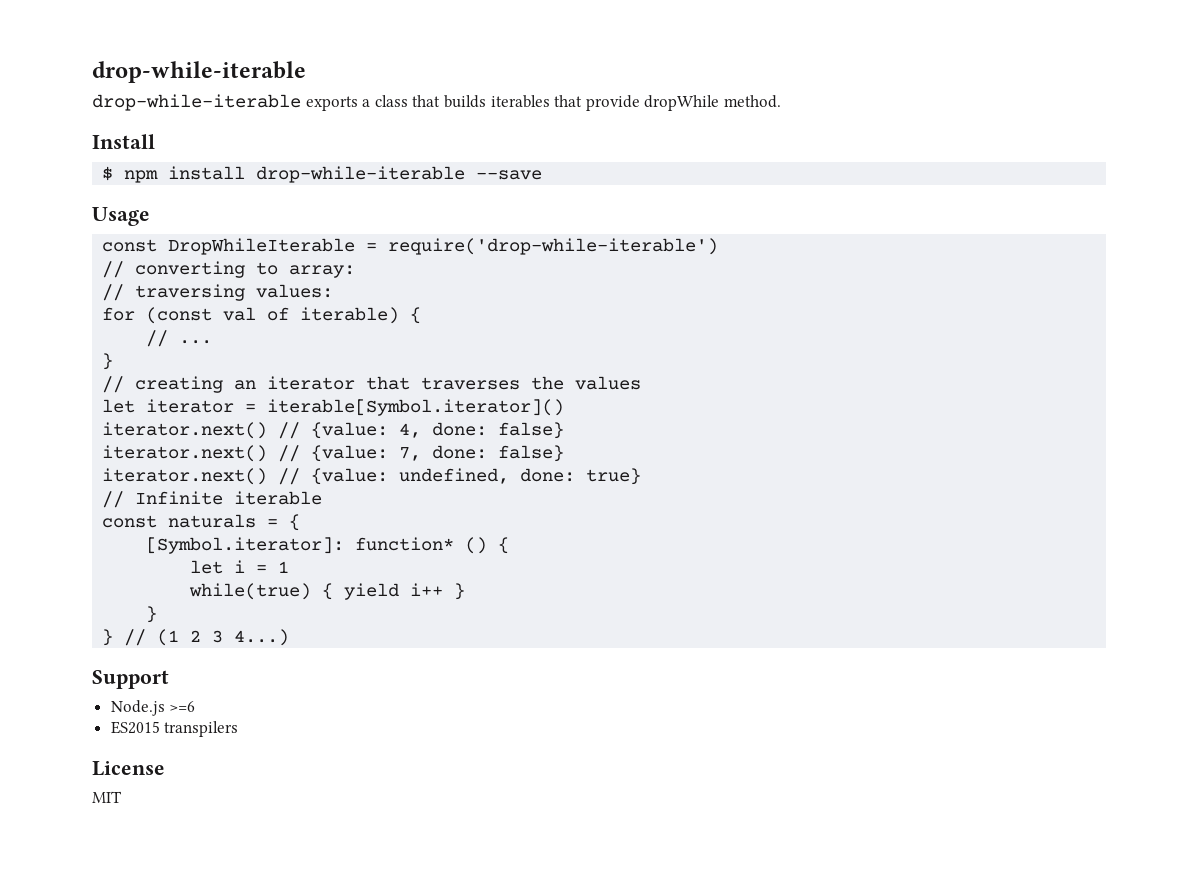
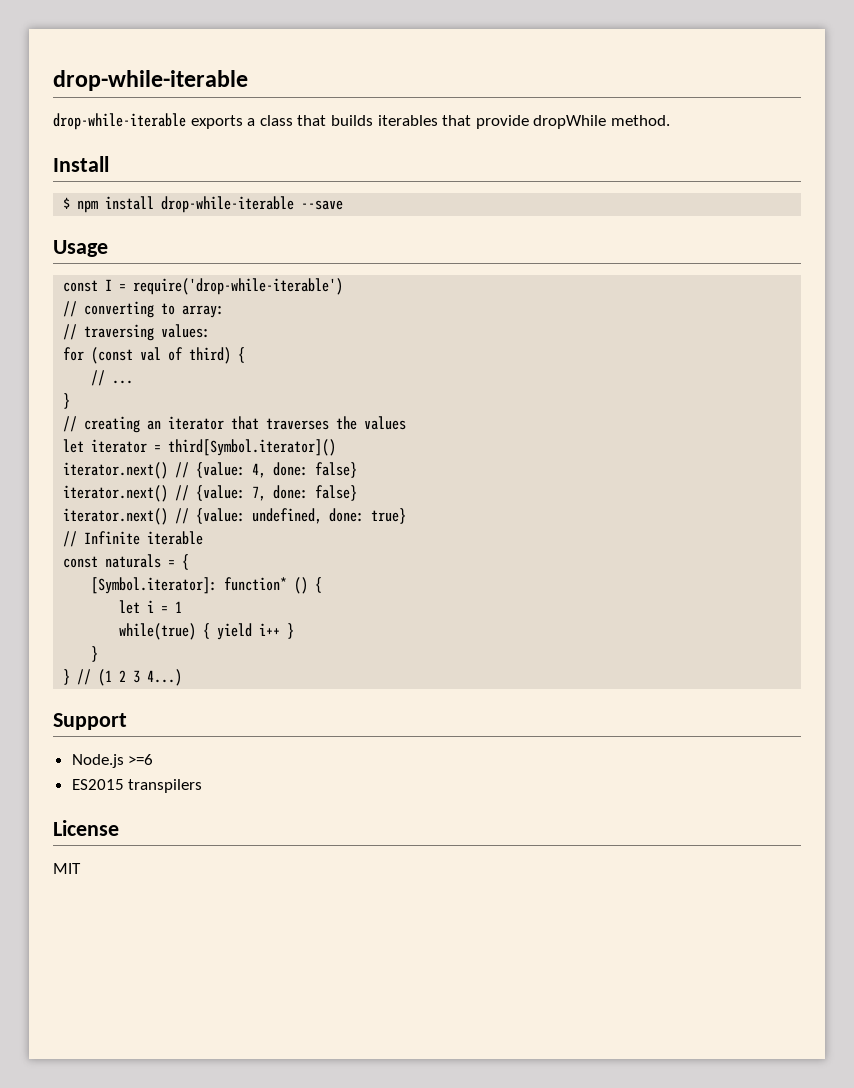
- const DropWhileIterable = require('drop-while-iterable')
+ const I = require('drop-while-iterable')
- for (const val of iterable) {
+ for (const val of third) {
- let iterator = iterable[Symbol.iterator]()
+ let iterator = third[Symbol.iterator]()

